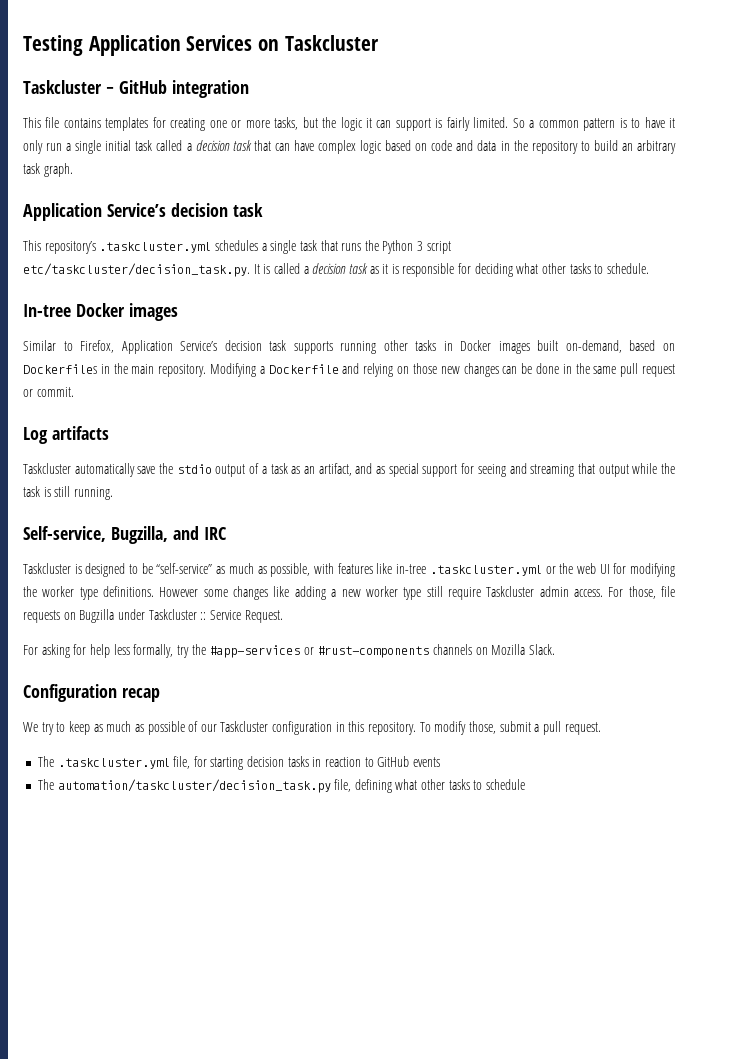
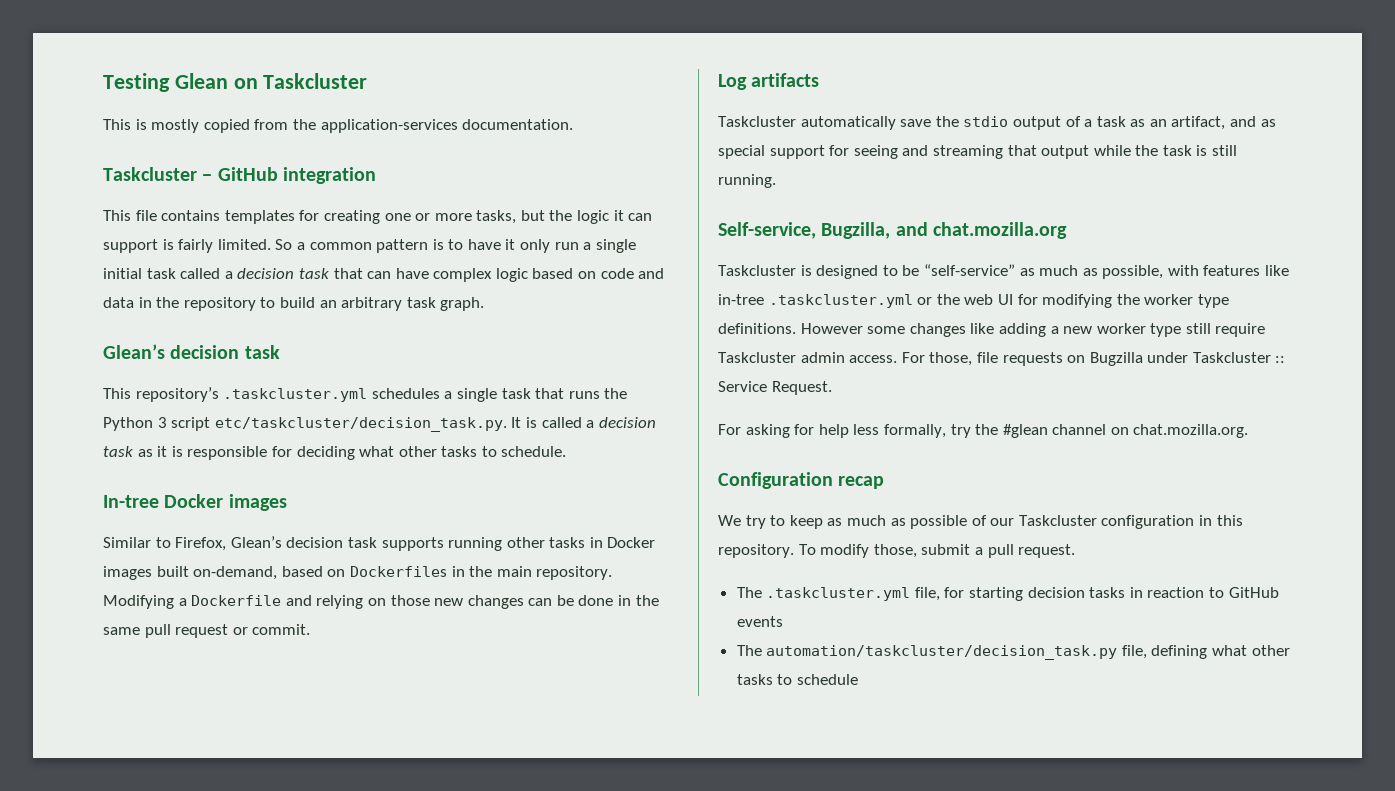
- Testing Application Services on Taskcluster
+ Testing Glean on Taskcluster
+ This is mostly copied from the application-services documentation.
  So a common pattern is to have it only run a single initial task called a decision task that can have complex logic based on code and data in the repository to build an arbitrary task graph.
- Application Service’s decision task
+ Glean’s decision task
- Similar to Firefox, Application Service’s decision task supports running other tasks in Docker images built on-demand, based on Dockerfiles in the main repository.
+ Similar to Firefox, Glean’s decision task supports running other tasks in Docker images built on-demand, based on Dockerfiles in the main repository.
- Self-service, Bugzilla, and IRC
+ Self-service, Bugzilla, and chat.mozilla.org
- For asking for help less formally, try the #app-services or #rust-components channels on Mozilla Slack.
+ For asking for help less formally, try the #glean channel on chat.mozilla.org.

